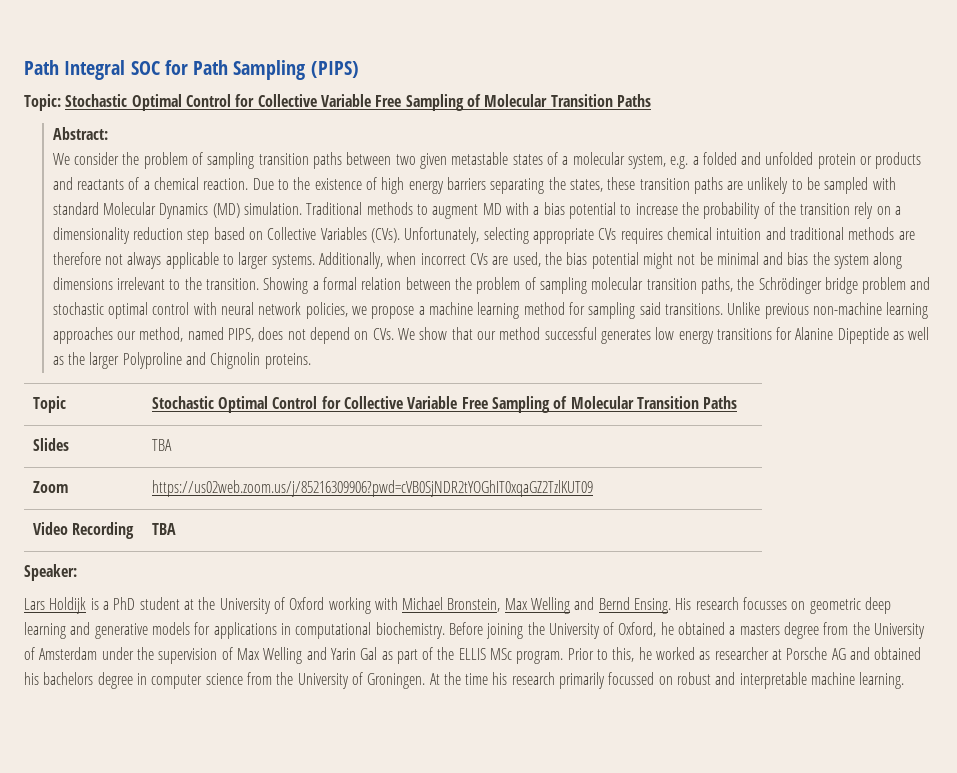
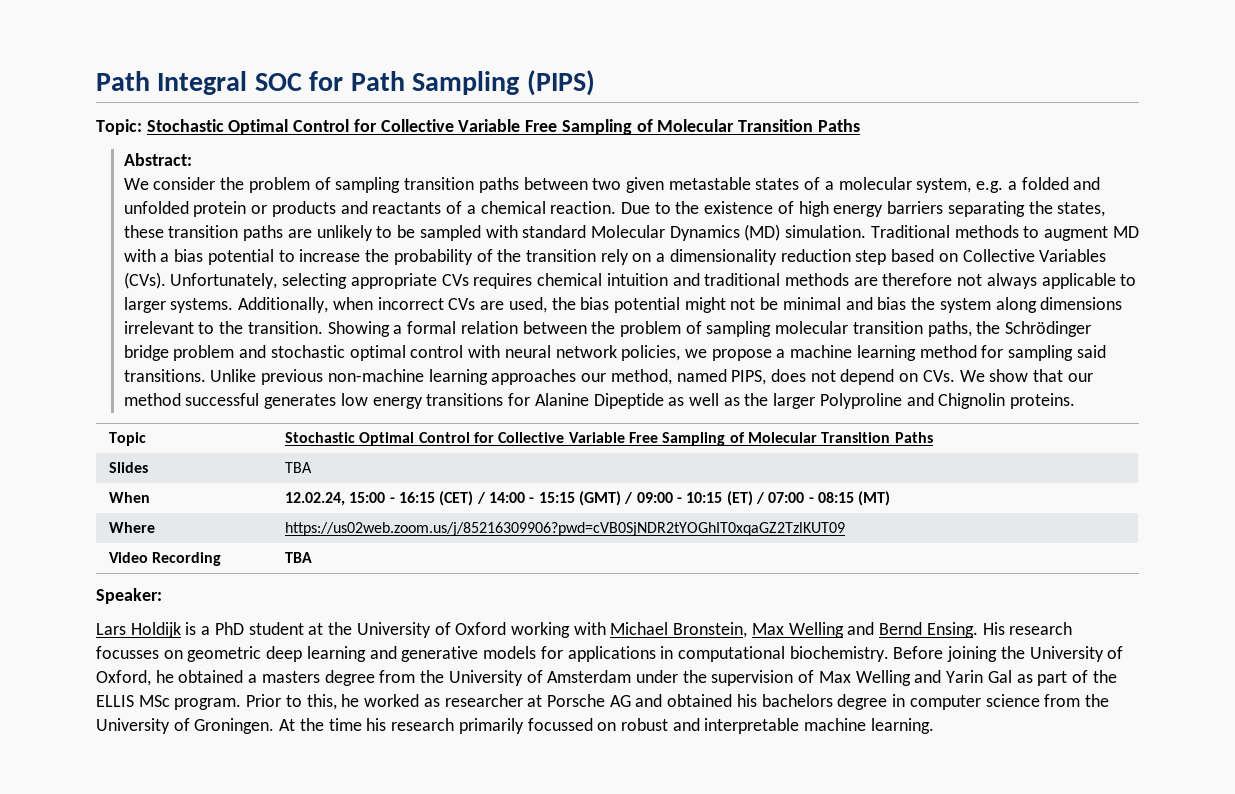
- Zoom | https://us02web.zoom.us/j/85216309906?pwd=cVB0SjNDR2tYOGhIT0xqaGZ2TzlKUT09
+ When | 12.02.24, 15:00 - 16:15 (CET) / 14:00 - 15:15 (GMT) / 09:00 - 10:15 (ET) / 07:00 - 08:15 (MT)
+ Where | https://us02web.zoom.us/j/85216309906?pwd=cVB0SjNDR2tYOGhIT0xqaGZ2TzlKUT09

